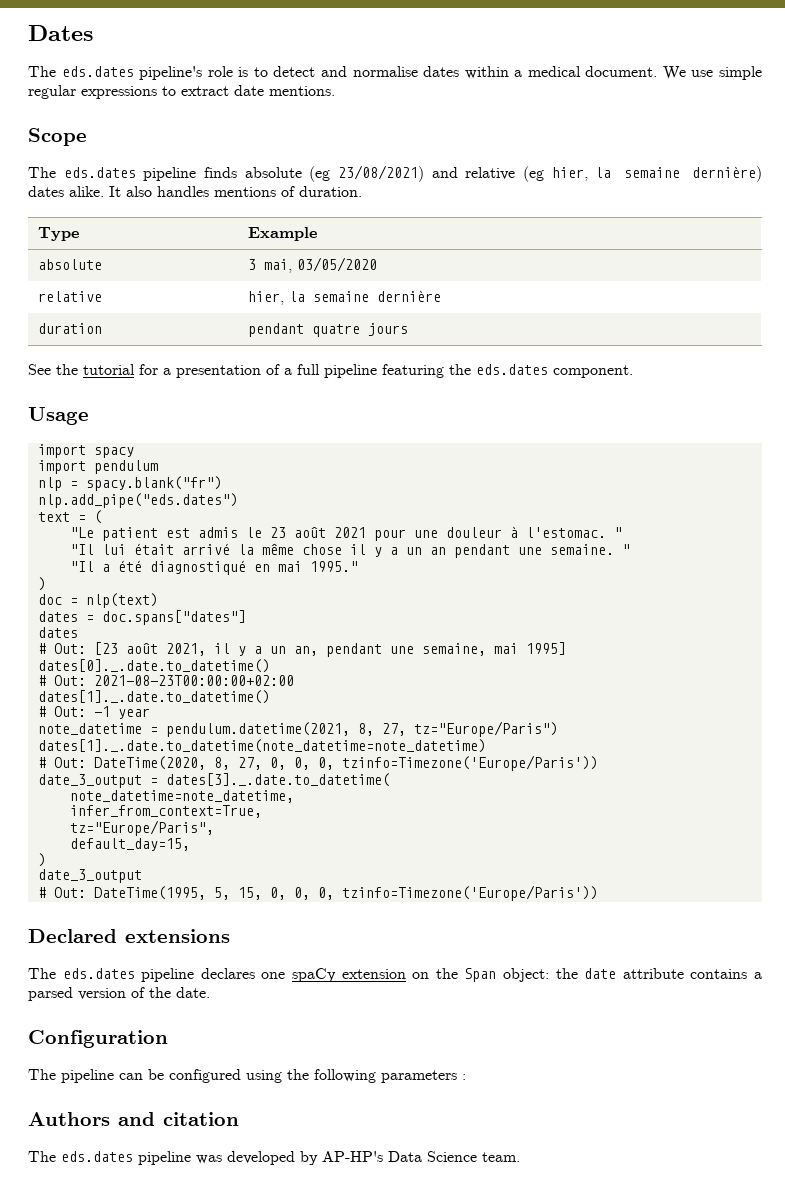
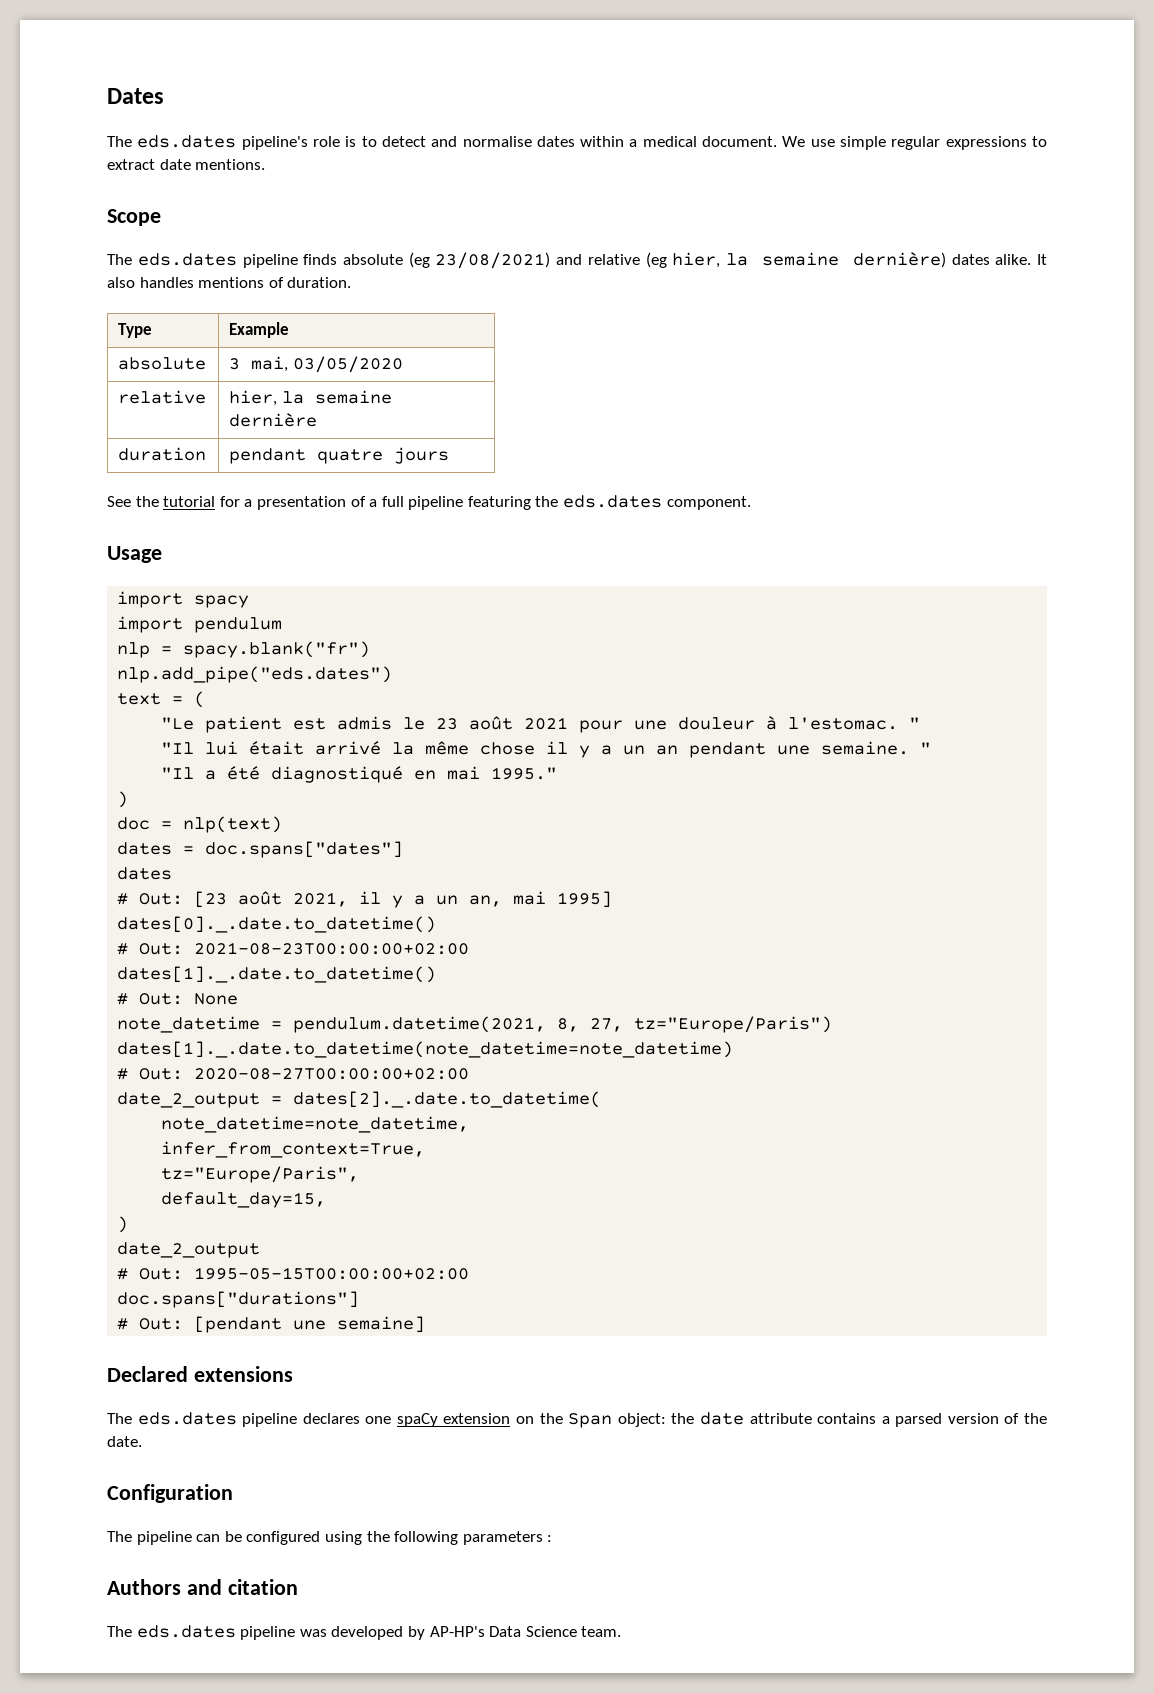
- # Out: [23 août 2021, il y a un an, pendant une semaine, mai 1995]
+ # Out: [23 août 2021, il y a un an, mai 1995]
- # Out: -1 year
+ # Out: None
- # Out: DateTime(2020, 8, 27, 0, 0, 0, tzinfo=Timezone('Europe/Paris'))
- date_3_output = dates[3]._.date.to_datetime(
+ # Out: 2020-08-27T00:00:00+02:00
+ date_2_output = dates[2]._.date.to_datetime(
  default_day=15,
  )
- date_3_output
- # Out: DateTime(1995, 5, 15, 0, 0, 0, tzinfo=Timezone('Europe/Paris'))
+ date_2_output
+ # Out: 1995-05-15T00:00:00+02:00
+ doc.spans["durations"]
+ # Out: [pendant une semaine]

